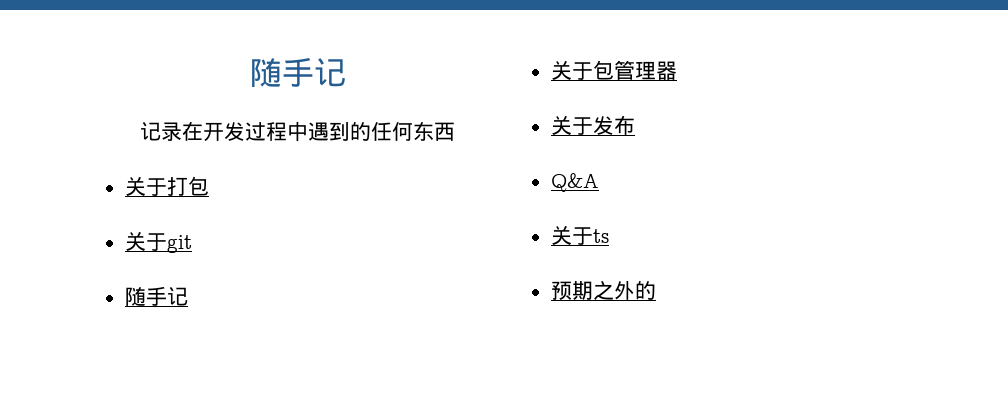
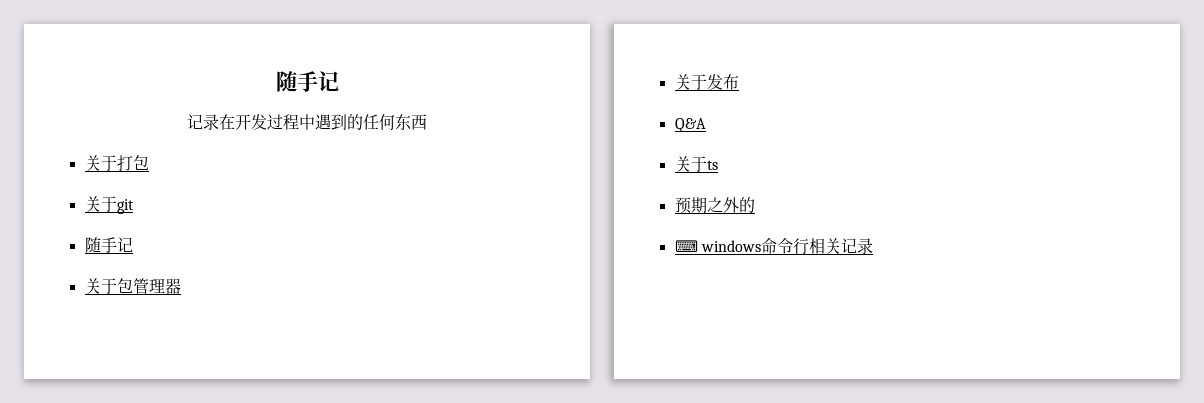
+ ⌨ windows命令行相关记录

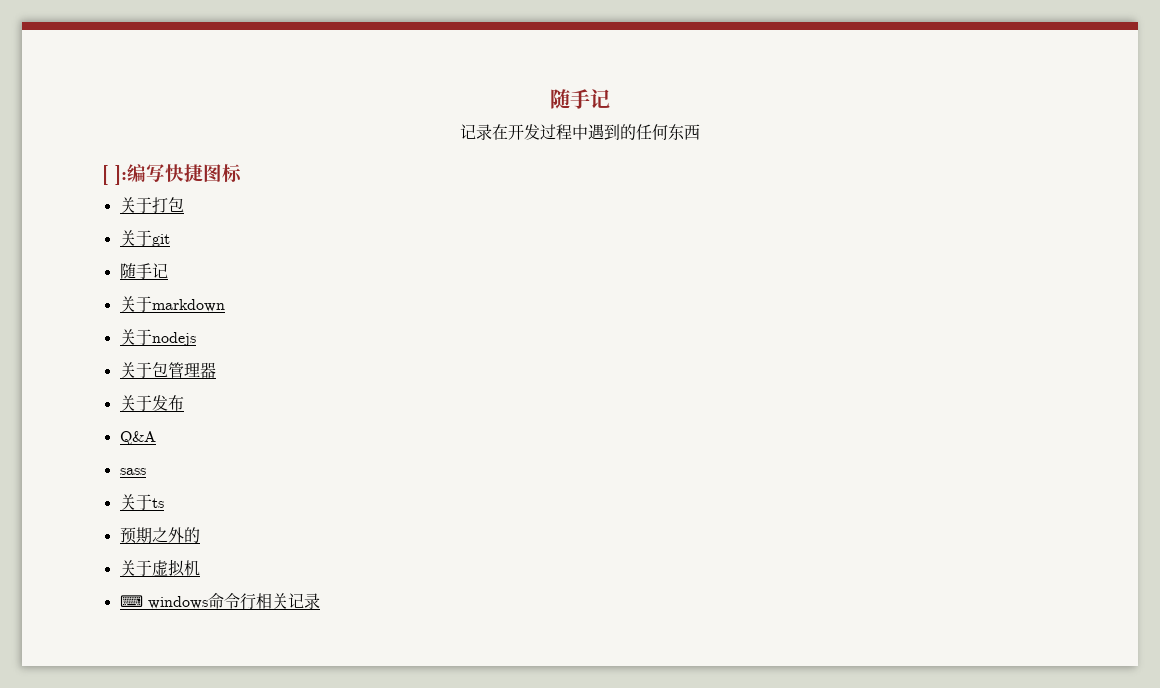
+ [ ]:编写快捷图标
+ 关于markdown
+ 关于nodejs
+ sass
+ 关于虚拟机

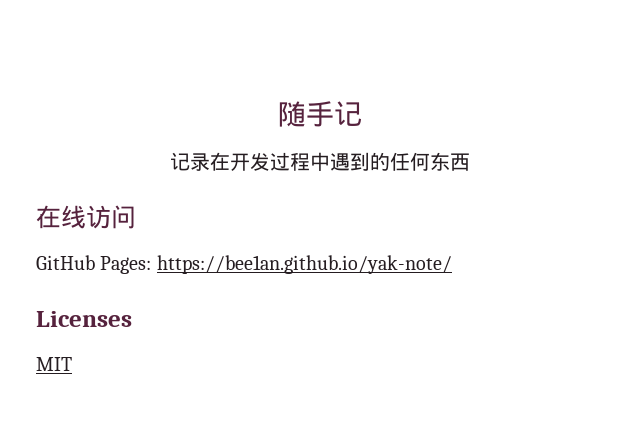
- [ ]:编写快捷图标
- 关于打包
- 关于git
- 随手记
- 关于markdown
- 关于nodejs
- 关于包管理器
- 关于发布
- Q&A
- sass
- 关于ts
- 预期之外的
- 关于虚拟机
- ⌨ windows命令行相关记录
+ 在线访问
+ GitHub Pages: https://bee1an.github.io/yak-note/
+ Licenses
+ MIT

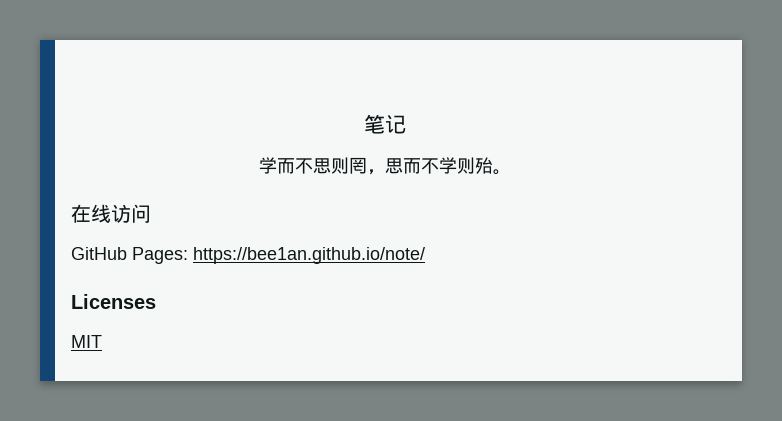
- 随手记
+ 笔记
- 记录在开发过程中遇到的任何东西
+ 学而不思则罔，思而不学则殆。
- GitHub Pages: https://bee1an.github.io/yak-note/
+ GitHub Pages: https://bee1an.github.io/note/

